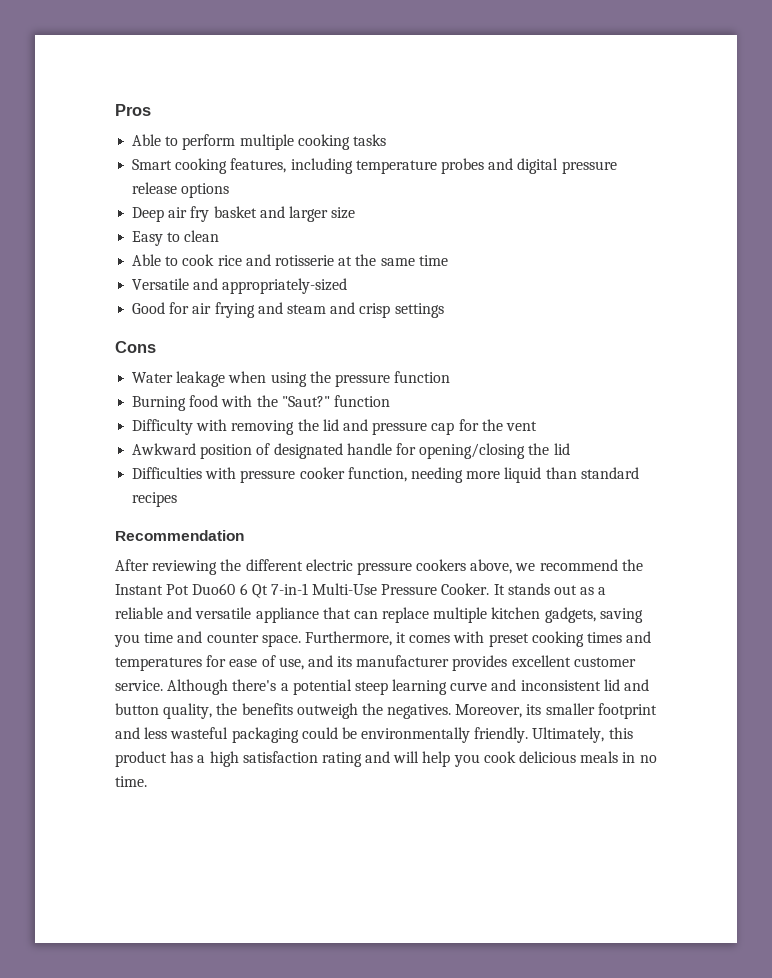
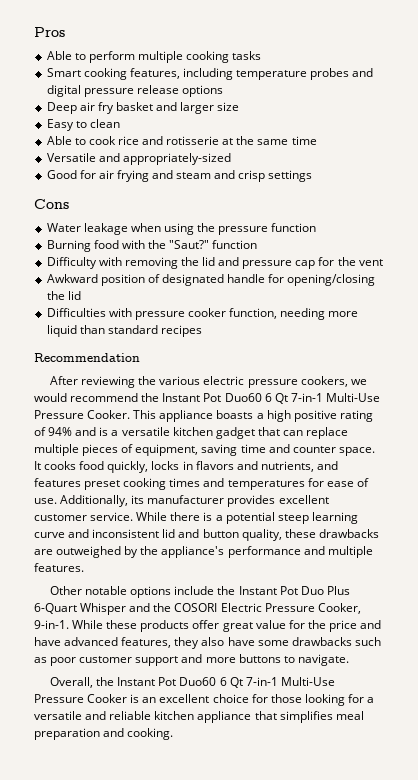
- After reviewing the different electric pressure cookers above, we recommend the Instant Pot Duo60 6 Qt 7-in-1 Multi-Use Pressure Cooker.
+ After reviewing the various electric pressure cookers, we would recommend the Instant Pot Duo60 6 Qt 7-in-1 Multi-Use Pressure Cooker.
- It stands out as a reliable and versatile appliance that can replace multiple kitchen gadgets, saving you time and counter space. Furthermore, it comes with preset cooking times and temperatures for ease of use, and its manufacturer provides excellent customer service.
+ This appliance boasts a high positive rating of 94% and is a versatile kitchen gadget that can replace multiple pieces of equipment, saving time and counter space. It cooks food quickly, locks in flavors and nutrients, and features preset cooking times and temperatures for ease of use. Additionally, its manufacturer provides excellent customer service.
- Although there's a potential steep learning curve and inconsistent lid and button quality, the benefits outweigh the negatives. Moreover, its smaller footprint and less wasteful packaging could be environmentally friendly. Ultimately, this product has a high satisfaction rating and will help you cook delicious meals in no time.
+ While there is a potential steep learning curve and inconsistent lid and button quality, these drawbacks are outweighed by the appliance's performance and multiple features.
+ Other notable options include the Instant Pot Duo Plus 6-Quart Whisper and the COSORI Electric Pressure Cooker, 9-in-1. While these products offer great value for the price and have advanced features, they also have some drawbacks such as poor customer support and more buttons to navigate.
+ Overall, the Instant Pot Duo60 6 Qt 7-in-1 Multi-Use Pressure Cooker is an excellent choice for those looking for a versatile and reliable kitchen appliance that simplifies meal preparation and cooking.

